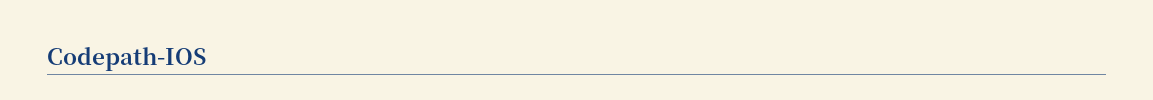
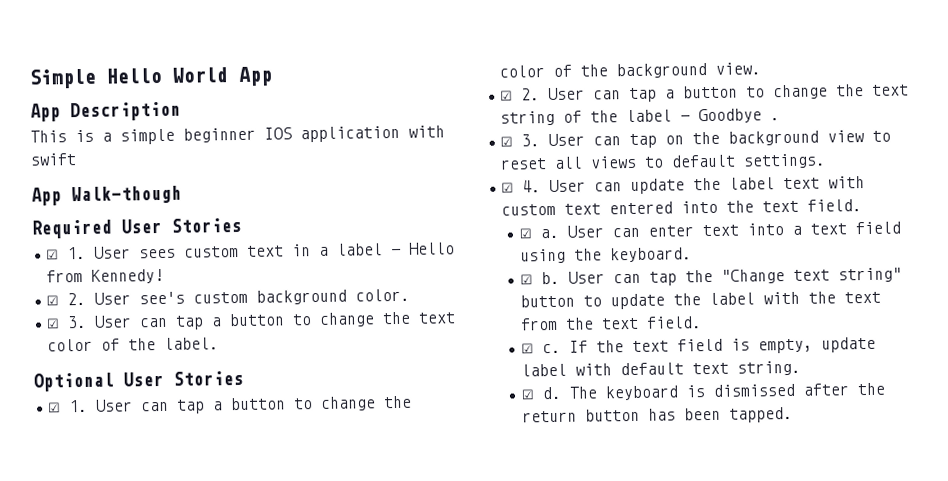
- Codepath-IOS
+ Simple Hello World App
+ App Description
+ This is a simple beginner IOS application with swift
+ App Walk-though
+ Required User Stories
+ ☑ 1. User sees custom text in a label - Hello from Kennedy!
+ ☑ 2. User see's custom background color.
+ ☑ 3. User can tap a button to change the text color of the label.
+ Optional User Stories
+ ☑ 1. User can tap a button to change the color of the background view.
+ ☑ 2. User can tap a button to change the text string of the label - Goodbye .
+ ☑ 3. User can tap on the background view to reset all views to default settings.
+ ☑ 4. User can update the label text with custom text entered into the text field.
+ ☑ a. User can enter text into a text field using the keyboard.
+ ☑ b. User can tap the "Change text string" button to update the label with the text from the text field.
+ ☑ c. If the text field is empty, update label with default text string.
+ ☑ d. The keyboard is dismissed after the return button has been tapped.

